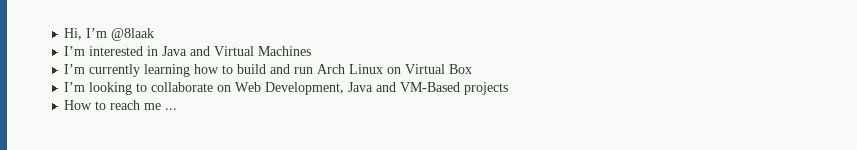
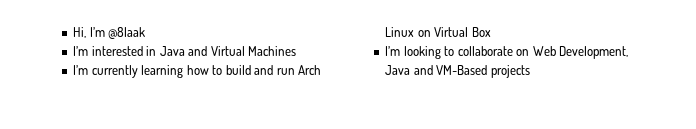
- How to reach me ...

